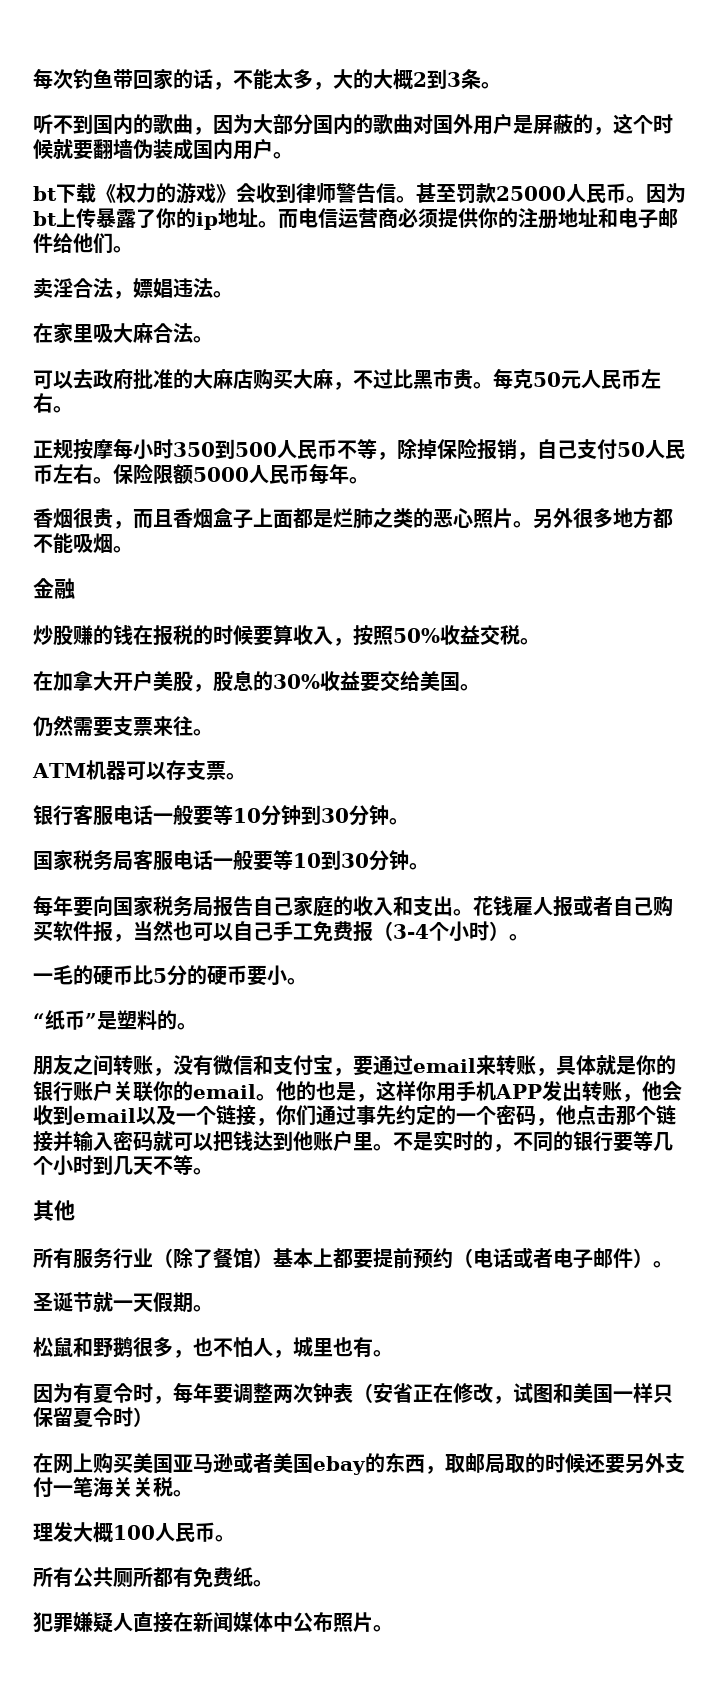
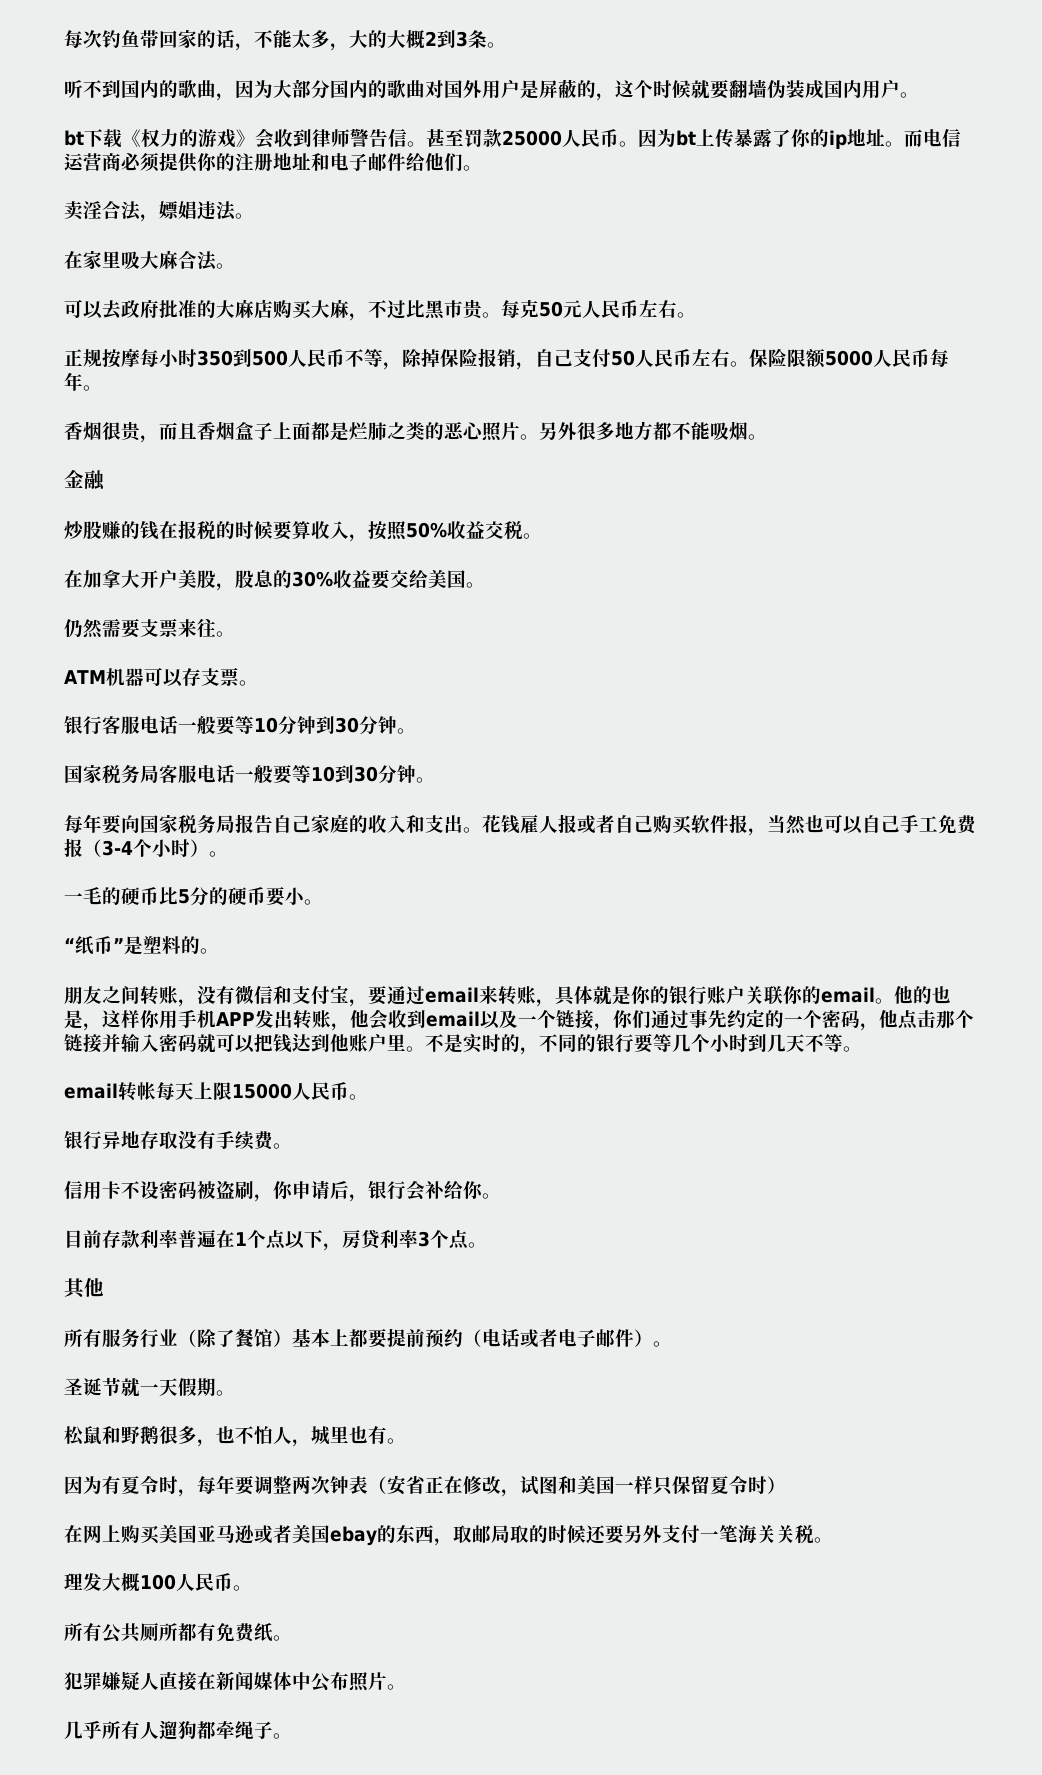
+ email转帐每天上限15000人民币。
+ 银行异地存取没有手续费。
+ 信用卡不设密码被盗刷，你申请后，银行会补给你。
+ 目前存款利率普遍在1个点以下，房贷利率3个点。
+ 几乎所有人遛狗都牵绳子。

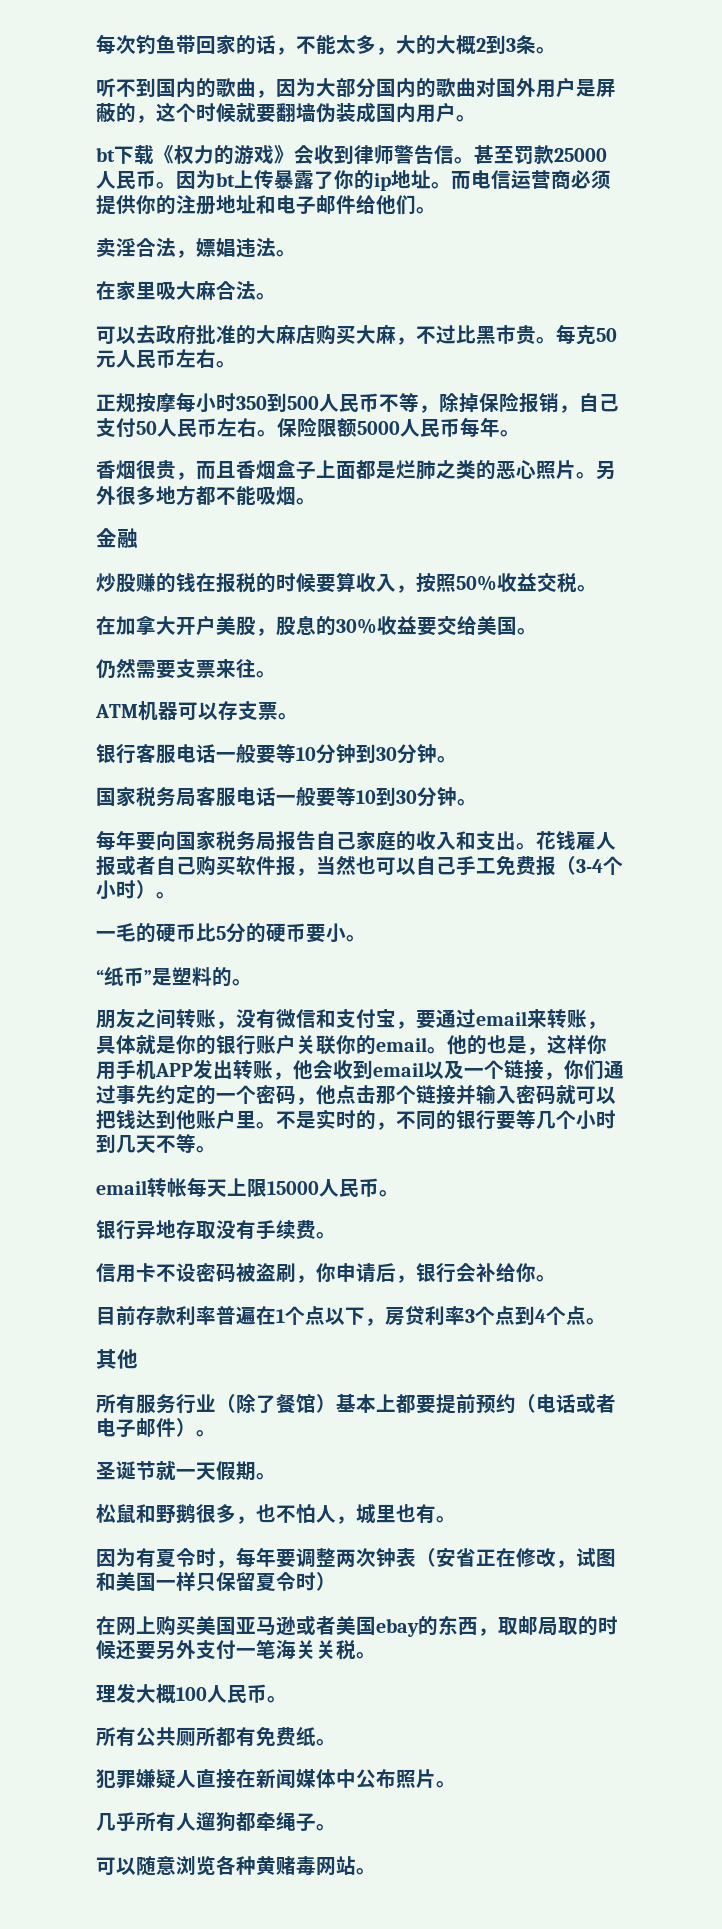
- 目前存款利率普遍在1个点以下，房贷利率3个点。
+ 目前存款利率普遍在1个点以下，房贷利率3个点到4个点。
+ 可以随意浏览各种黄赌毒网站。

